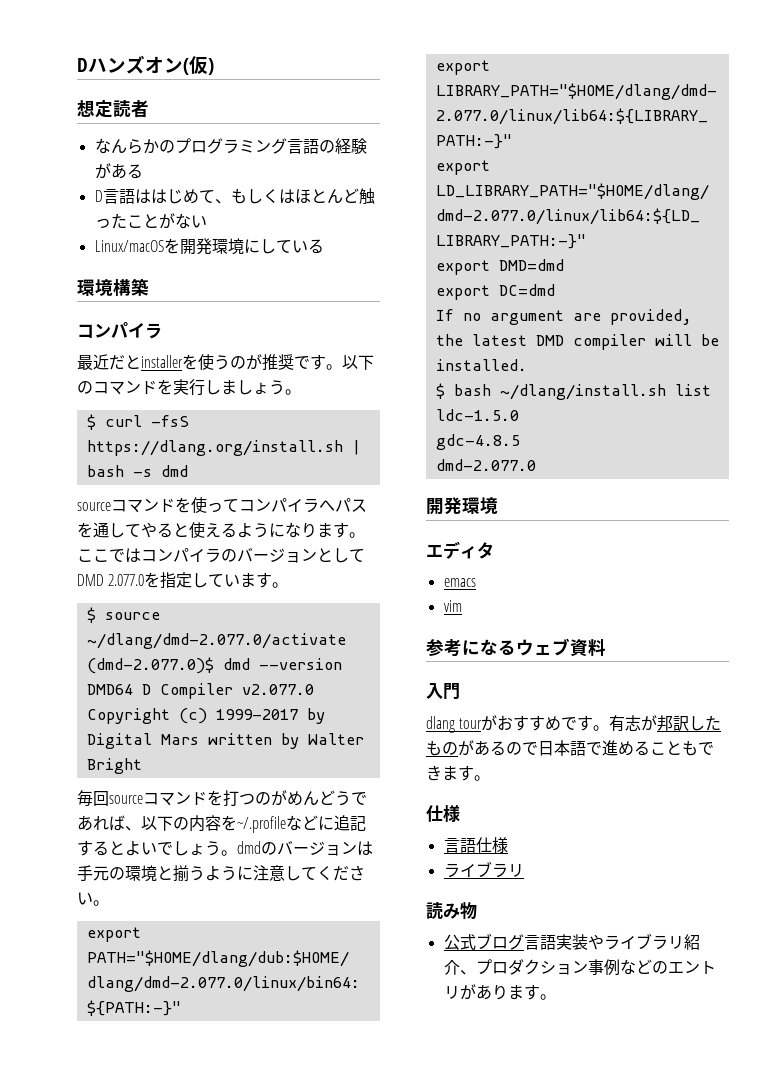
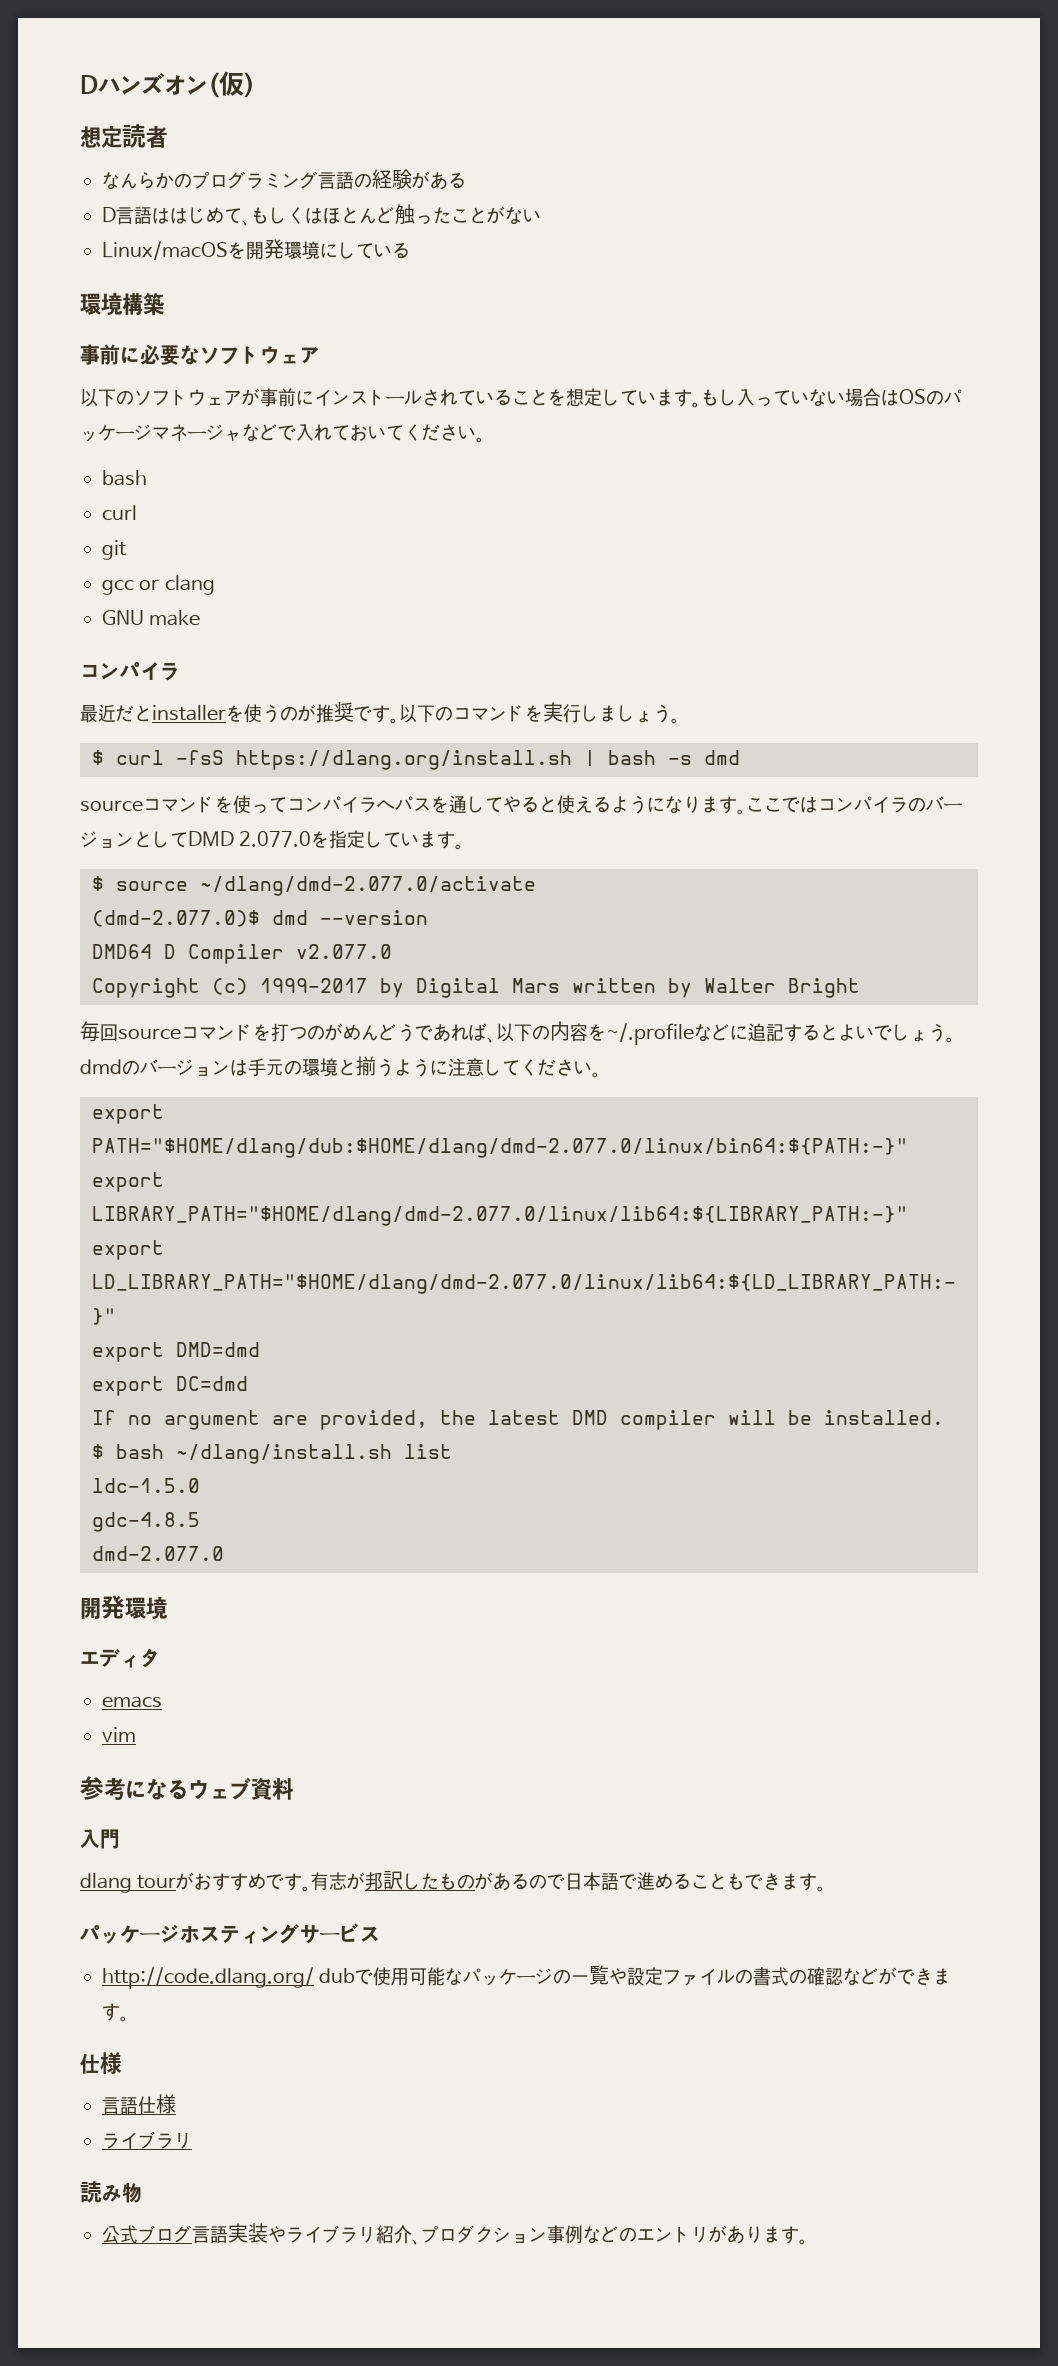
+ 事前に必要なソフトウェア
+ 以下のソフトウェアが事前にインストールされていることを想定しています。もし入っていない場合はOSのパッケージマネージャなどで入れておいてください。
+ bash
+ curl
+ git
+ gcc or clang
+ GNU make
+ パッケージホスティングサービス
+ http://code.dlang.org/ dubで使用可能なパッケージの一覧や設定ファイルの書式の確認などができます。

